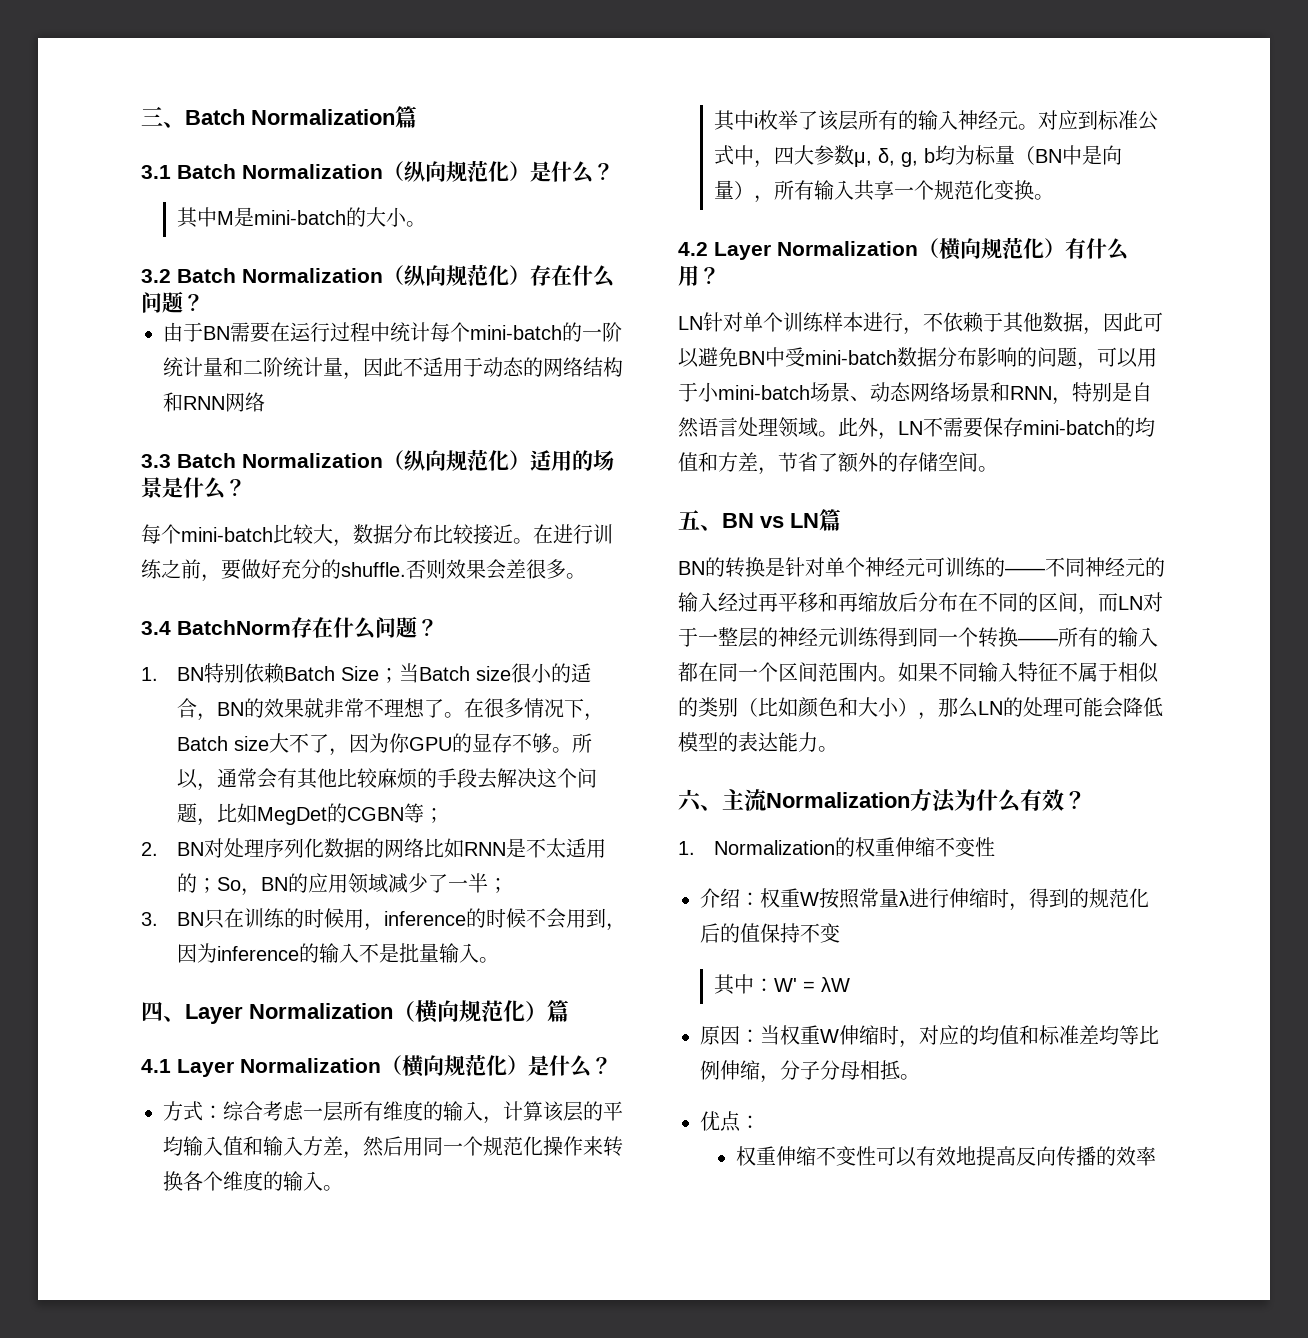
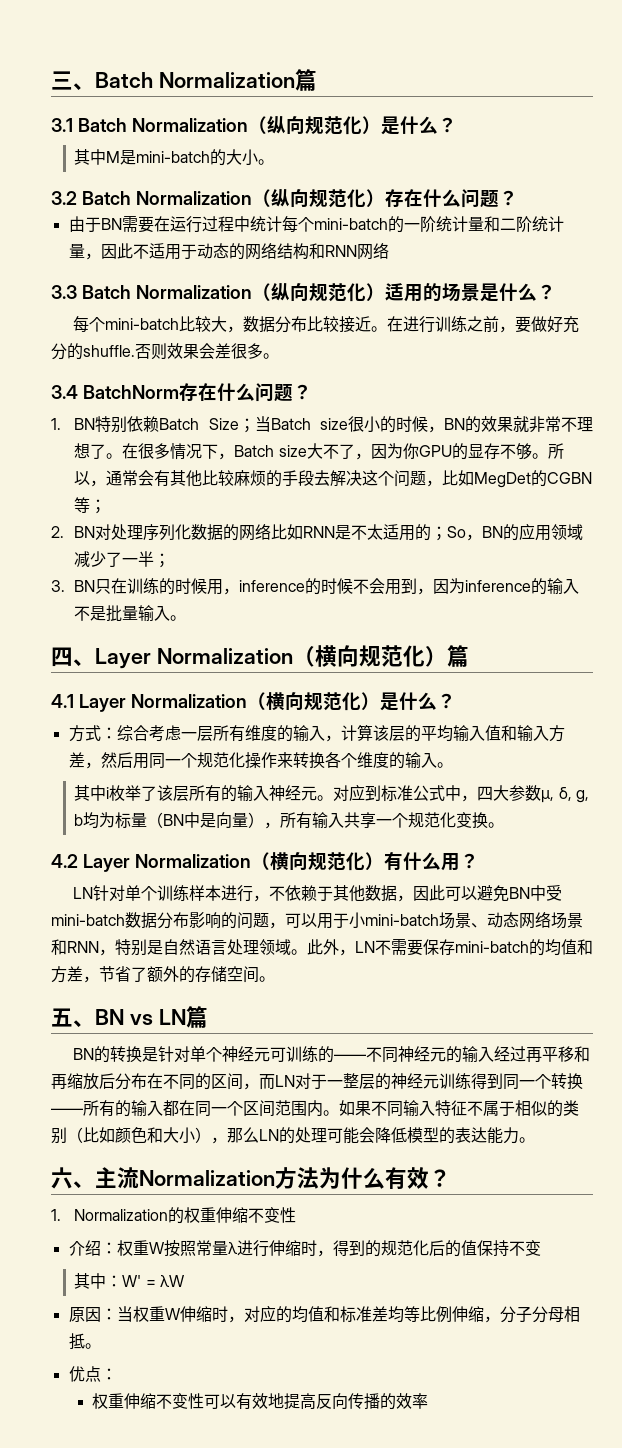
- 1. BN特别依赖Batch Size；当Batch size很小的适合，BN的效果就非常不理想了。
+ 1. BN特别依赖Batch Size；当Batch size很小的时候，BN的效果就非常不理想了。

